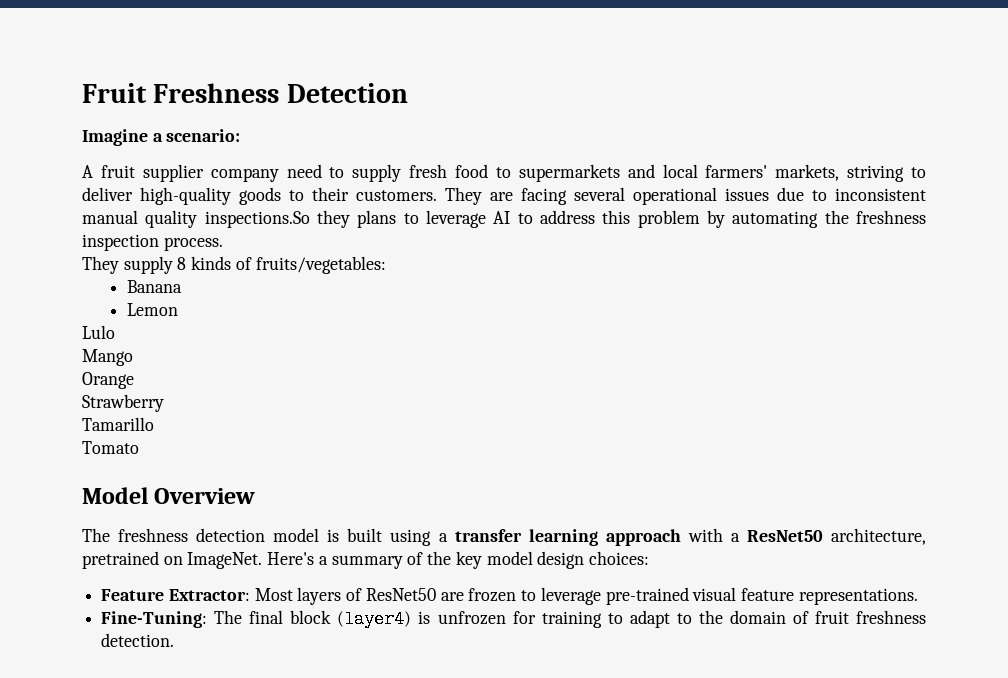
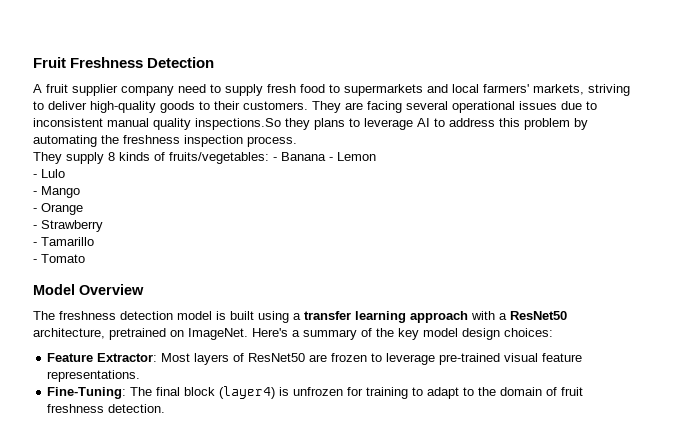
- Imagine a scenario:
- They supply 8 kinds of fruits/vegetables:
- Banana
- Lemon
+ They supply 8 kinds of fruits/vegetables: - Banana - Lemon
- Lulo
+ - Lulo
- Mango
+ - Mango
- Orange
+ - Orange
- Strawberry
+ - Strawberry
- Tamarillo
+ - Tamarillo
- Tomato
+ - Tomato

